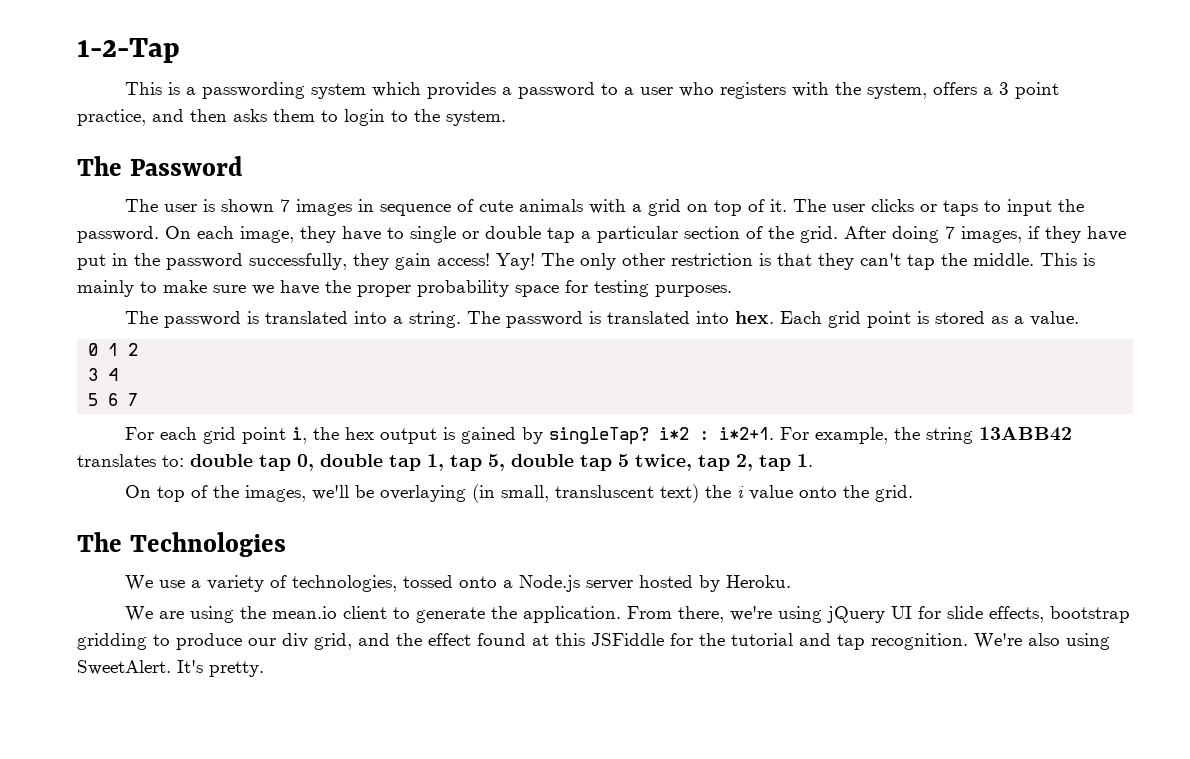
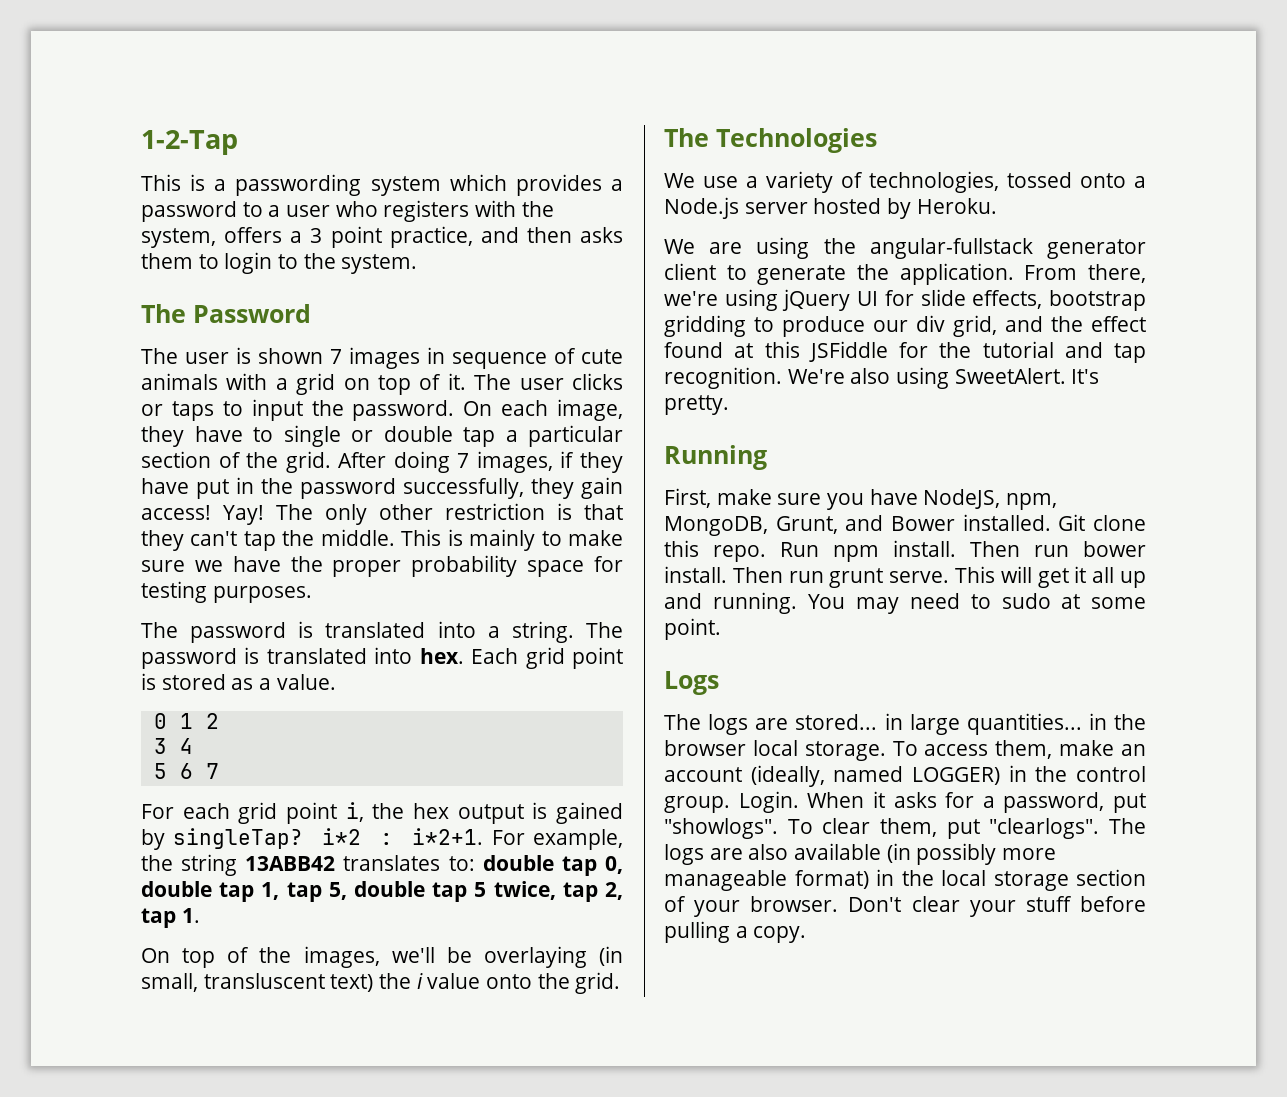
- We are using the mean.io client to generate the application.
+ We are using the angular-fullstack generator client to generate the application.
+ Running
+ First, make sure you have NodeJS, npm, MongoDB, Grunt, and Bower installed. Git clone this repo. Run npm install. Then run bower install. Then run grunt serve. This will get it all up and running. You may need to sudo at some point.
+ Logs
+ The logs are stored... in large quantities... in the browser local storage. To access them, make an account (ideally, named LOGGER) in the control group. Login. When it asks for a password, put "showlogs". To clear them, put "clearlogs". The logs are also available (in possibly more manageable format) in the local storage section of your browser. Don't clear your stuff before pulling a copy.

